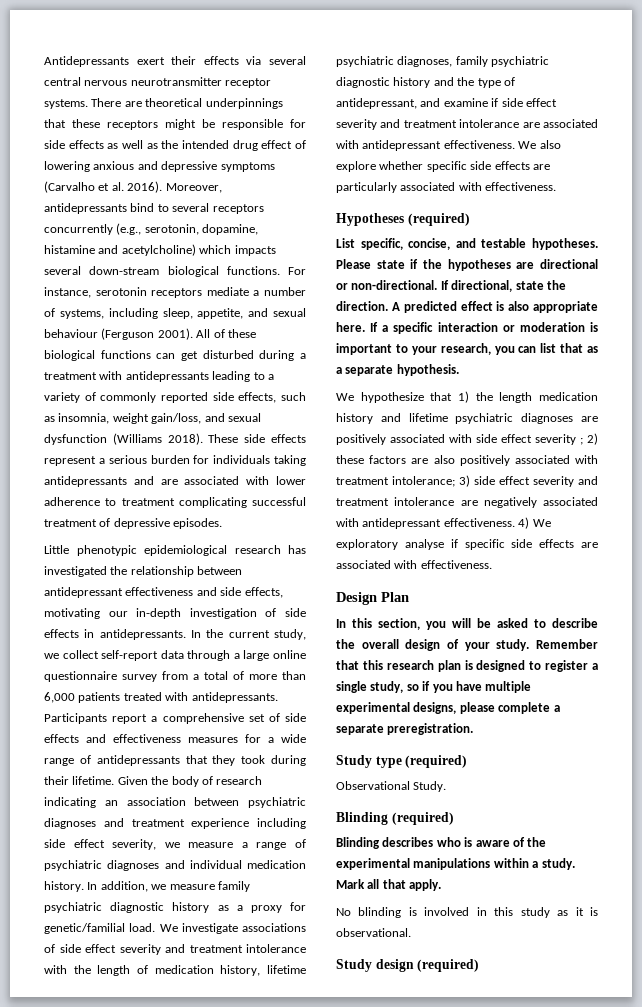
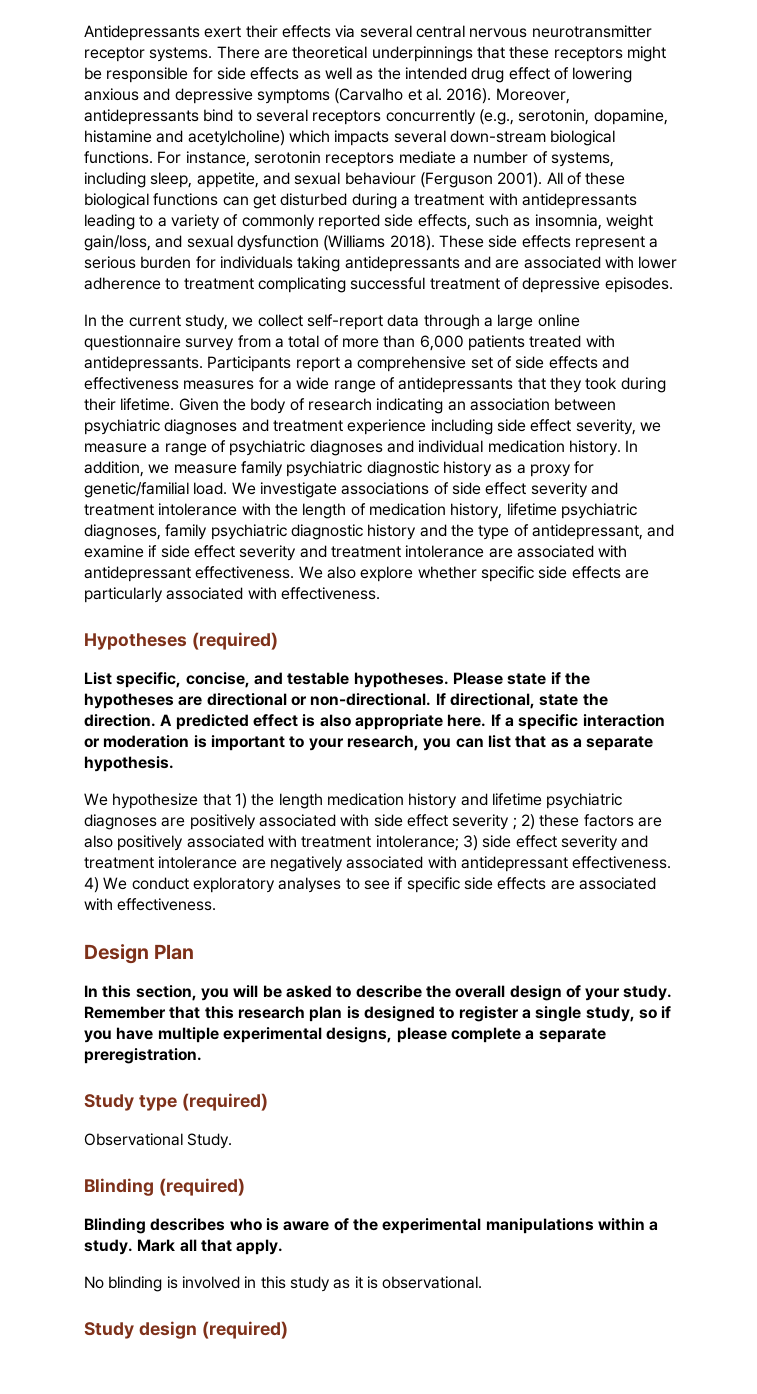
- Little phenotypic epidemiological research has investigated the relationship between antidepressant effectiveness and side effects, motivating our in-depth investigation of side effects in antidepressants.
- 4) We exploratory analyse if specific side effects are associated with effectiveness.
+ 4) We conduct exploratory analyses to see if specific side effects are associated with effectiveness.

